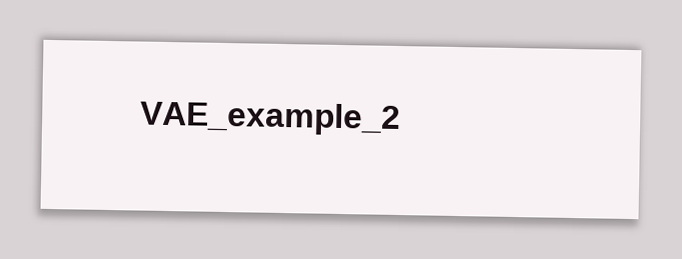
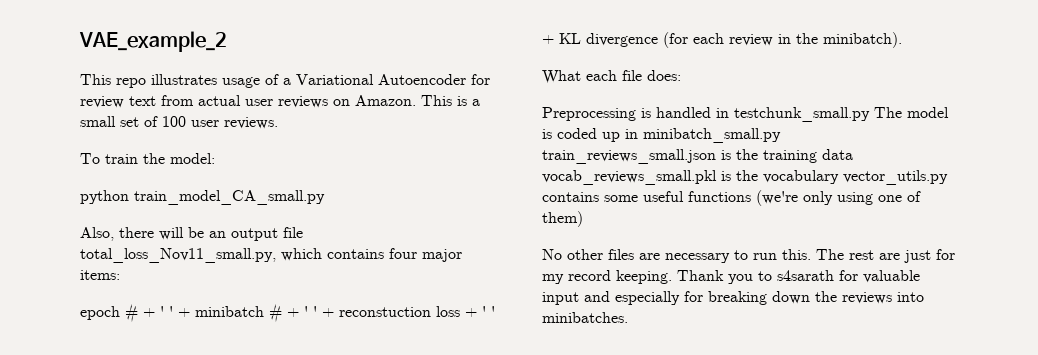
+ This repo illustrates usage of a Variational Autoencoder for review text from actual user reviews on Amazon. This is a small set of 100 user reviews.
+ To train the model:
+ python train_model_CA_small.py
+ Also, there will be an output file total_loss_Nov11_small.py, which contains four major items:
+ epoch # + ' ' + minibatch # + ' ' + reconstuction loss + ' ' + KL divergence (for each review in the minibatch).
+ What each file does:
+ Preprocessing is handled in testchunk_small.py The model is coded up in minibatch_small.py train_reviews_small.json is the training data vocab_reviews_small.pkl is the vocabulary vector_utils.py contains some useful functions (we're only using one of them)
+ No other files are necessary to run this. The rest are just for my record keeping. Thank you to s4sarath for valuable input and especially for breaking down the reviews into minibatches.

